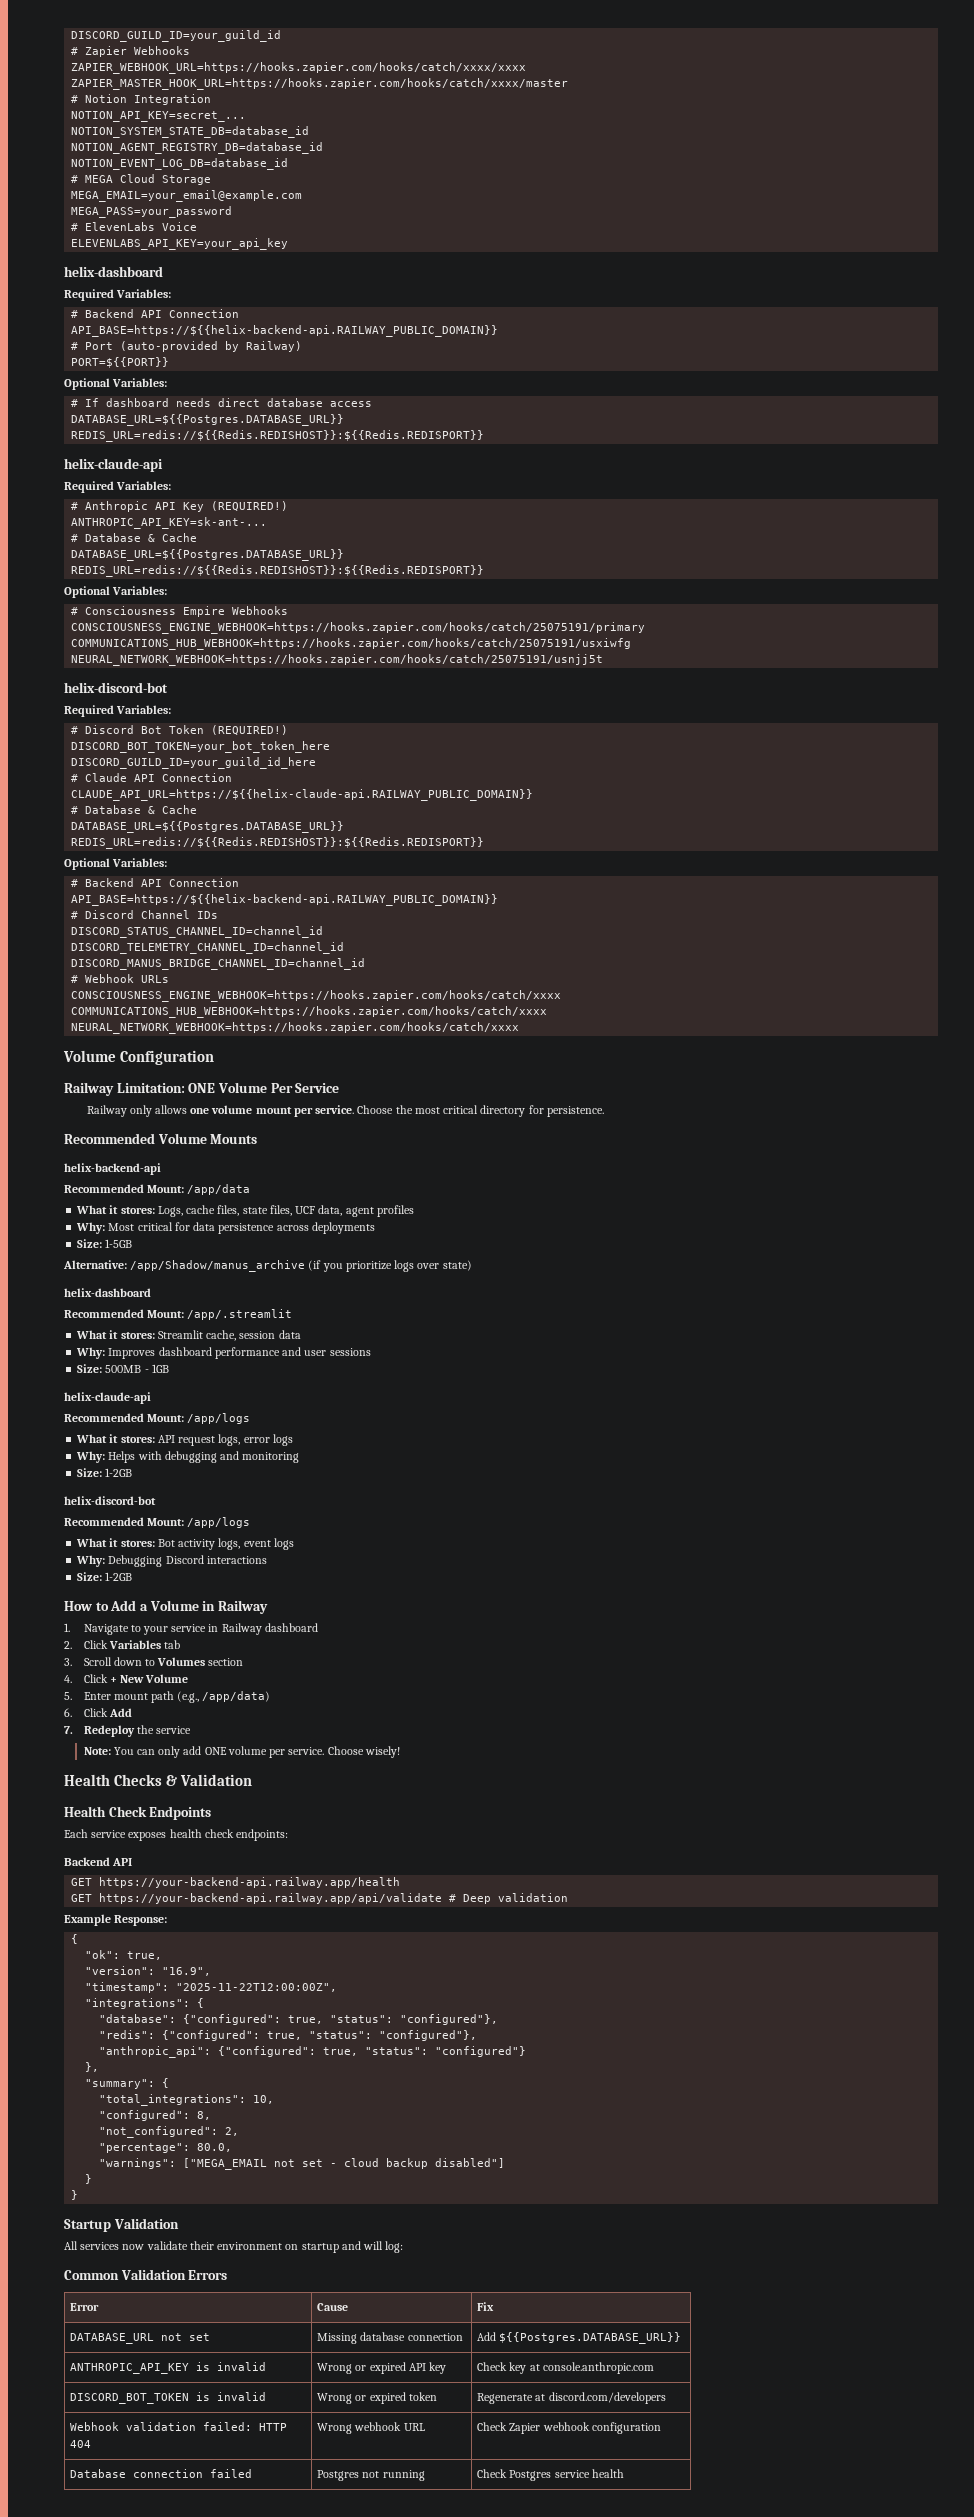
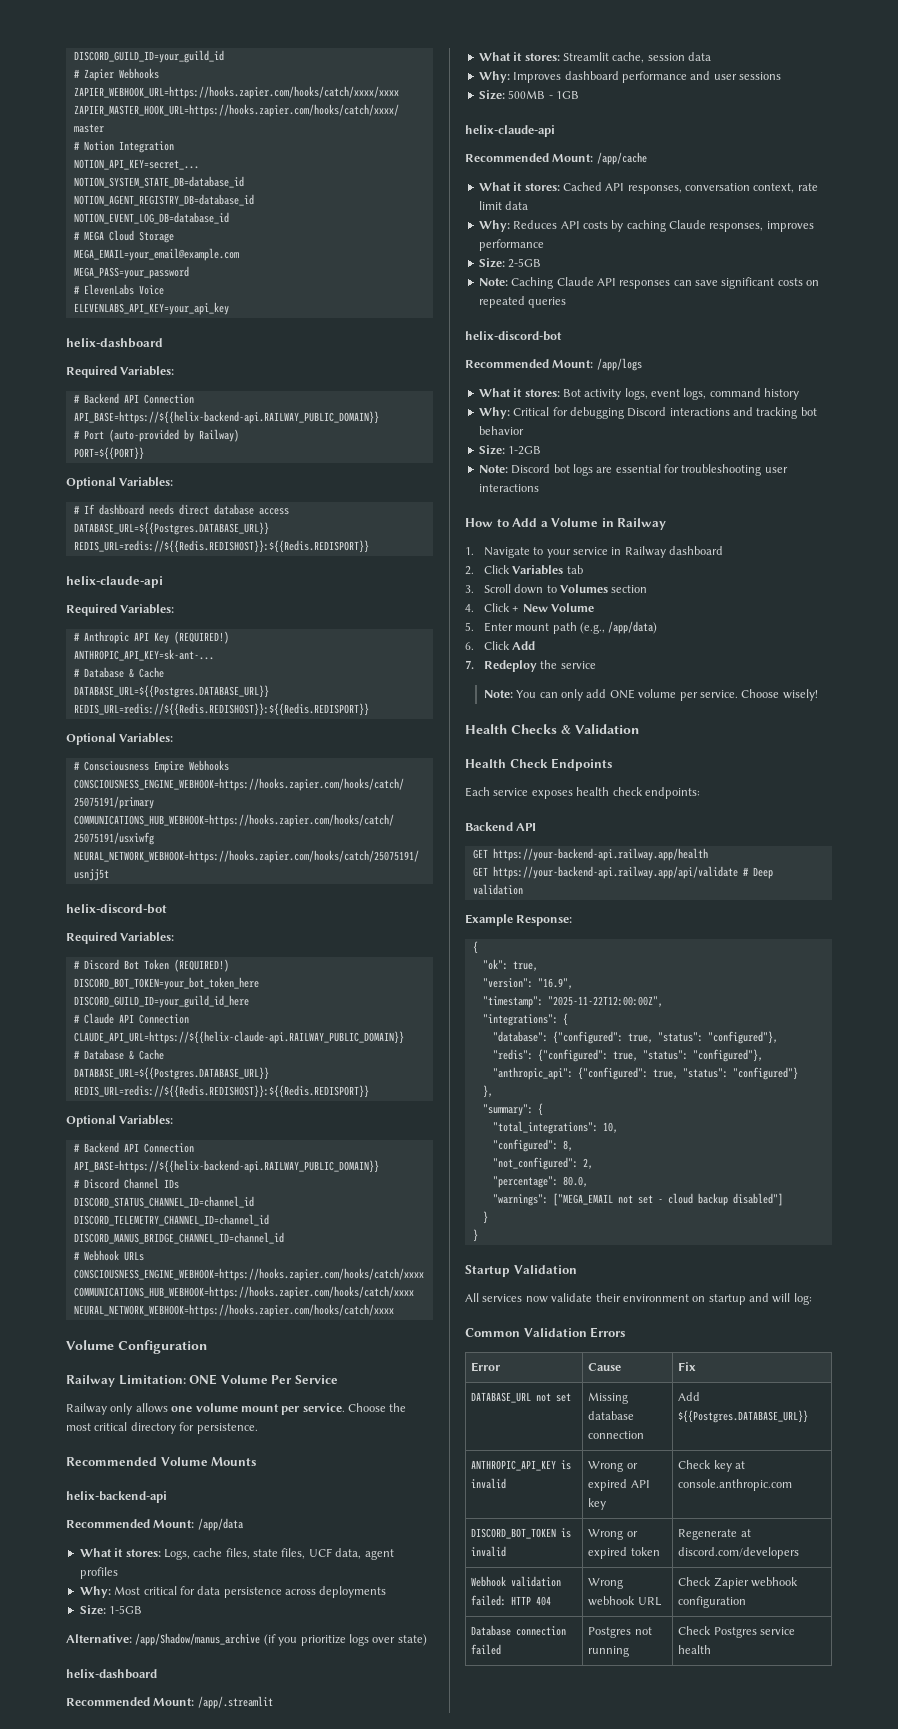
  Size: 500MB - 1GB
  helix-claude-api
- Recommended Mount: /app/logs
- What it stores: API request logs, error logs
- Why: Helps with debugging and monitoring
- Size: 1-2GB
+ Recommended Mount: /app/cache
+ What it stores: Cached API responses, conversation context, rate limit data
+ Why: Reduces API costs by caching Claude responses, improves performance
+ Size: 2-5GB
+ Note: Caching Claude API responses can save significant costs on repeated queries
- What it stores: Bot activity logs, event logs
- Why: Debugging Discord interactions
+ What it stores: Bot activity logs, event logs, command history
+ Why: Critical for debugging Discord interactions and tracking bot behavior
  Size: 1-2GB
+ Note: Discord bot logs are essential for troubleshooting user interactions

